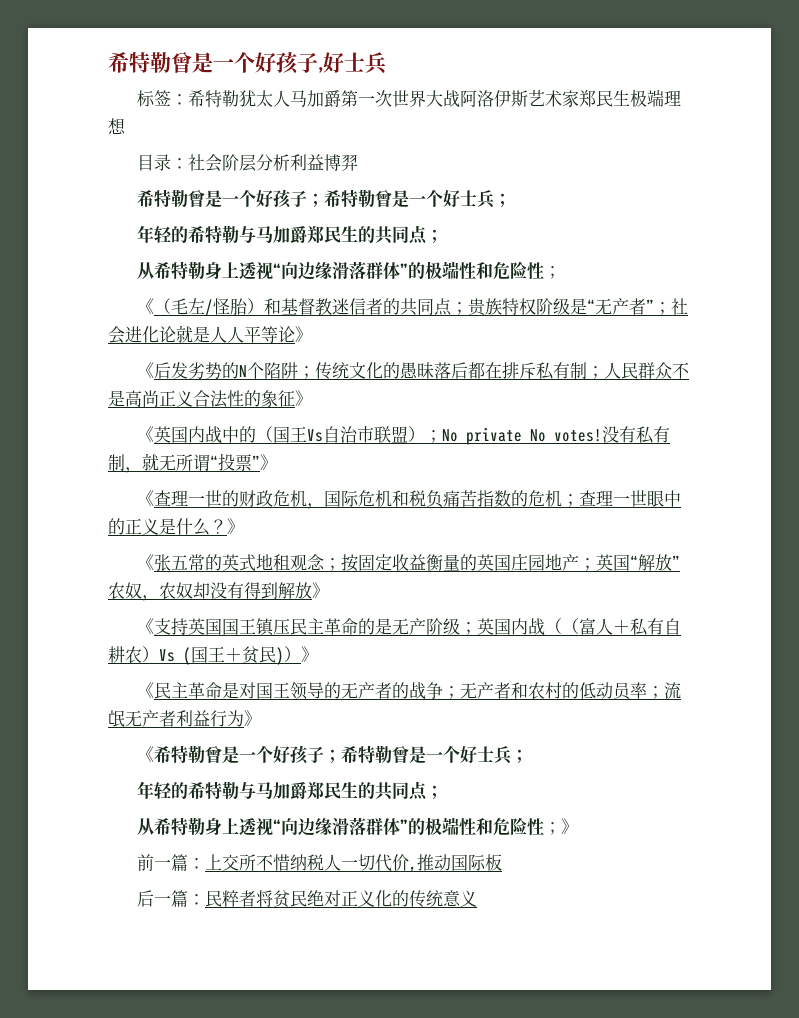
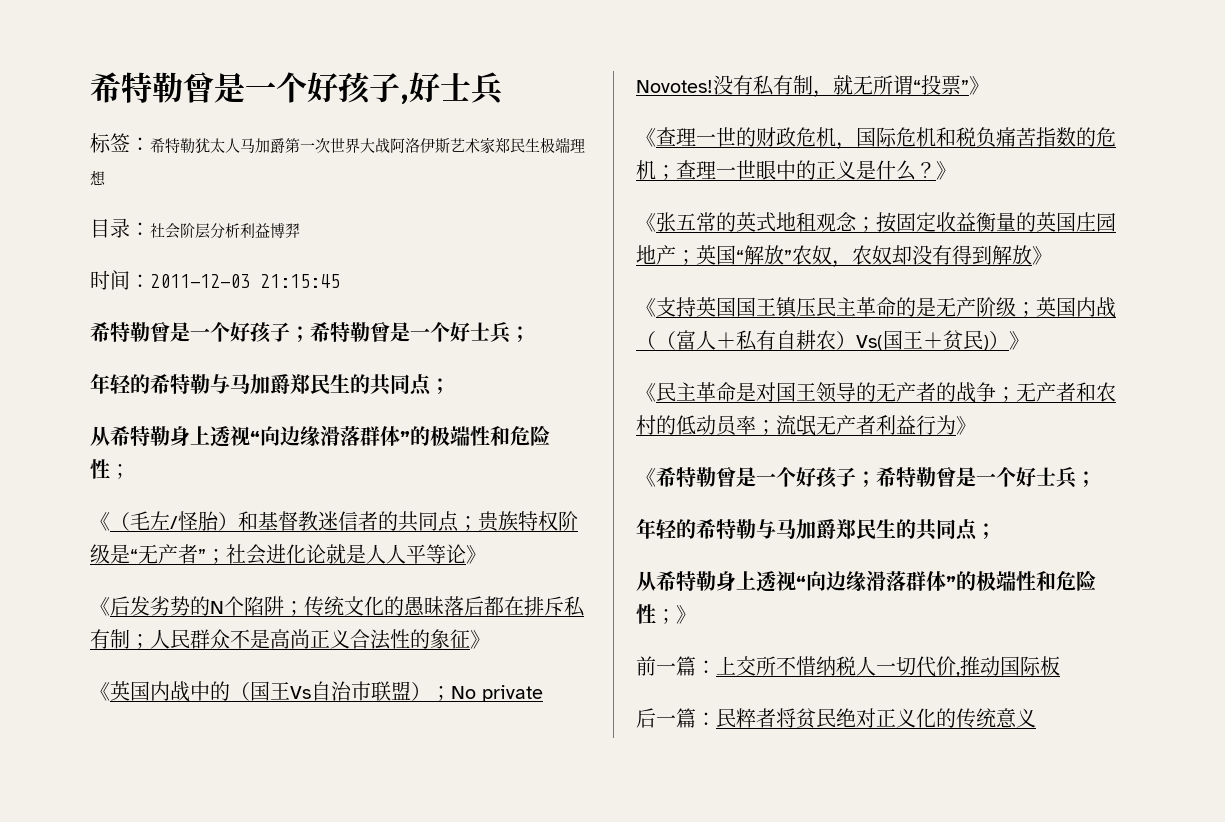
+ 时间：2011-12-03 21:15:45
- 《英国内战中的（国王Vs自治市联盟）；No private No votes!
+ 《英国内战中的（国王Vs自治市联盟）；No private Novotes!
- 《支持英国国王镇压民主革命的是无产阶级；英国内战（（富人＋私有自耕农）Vs (国王＋贫民)）》
+ 《支持英国国王镇压民主革命的是无产阶级；英国内战（（富人＋私有自耕农）Vs(国王＋贫民)）》

